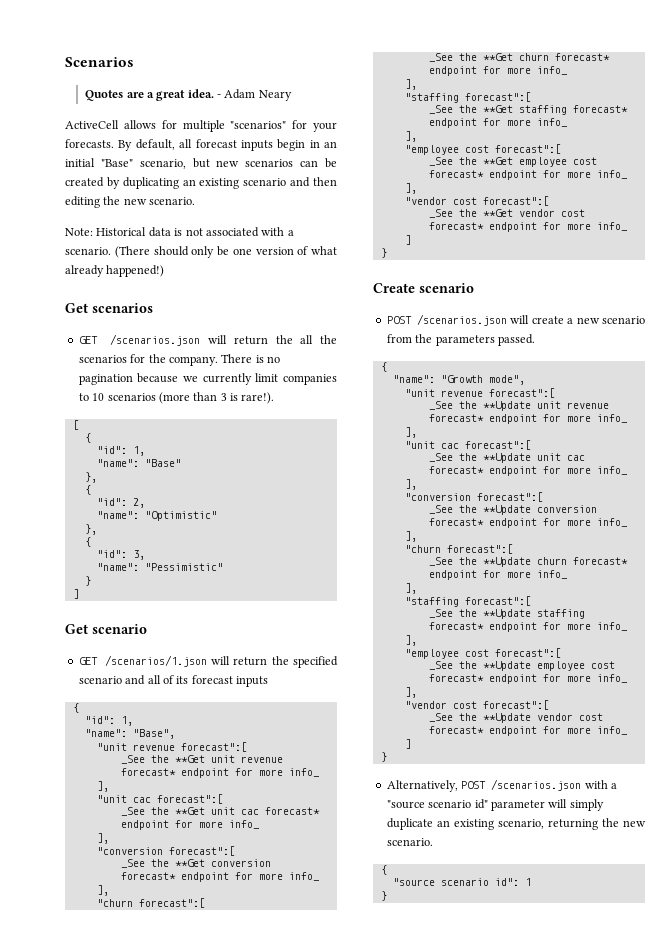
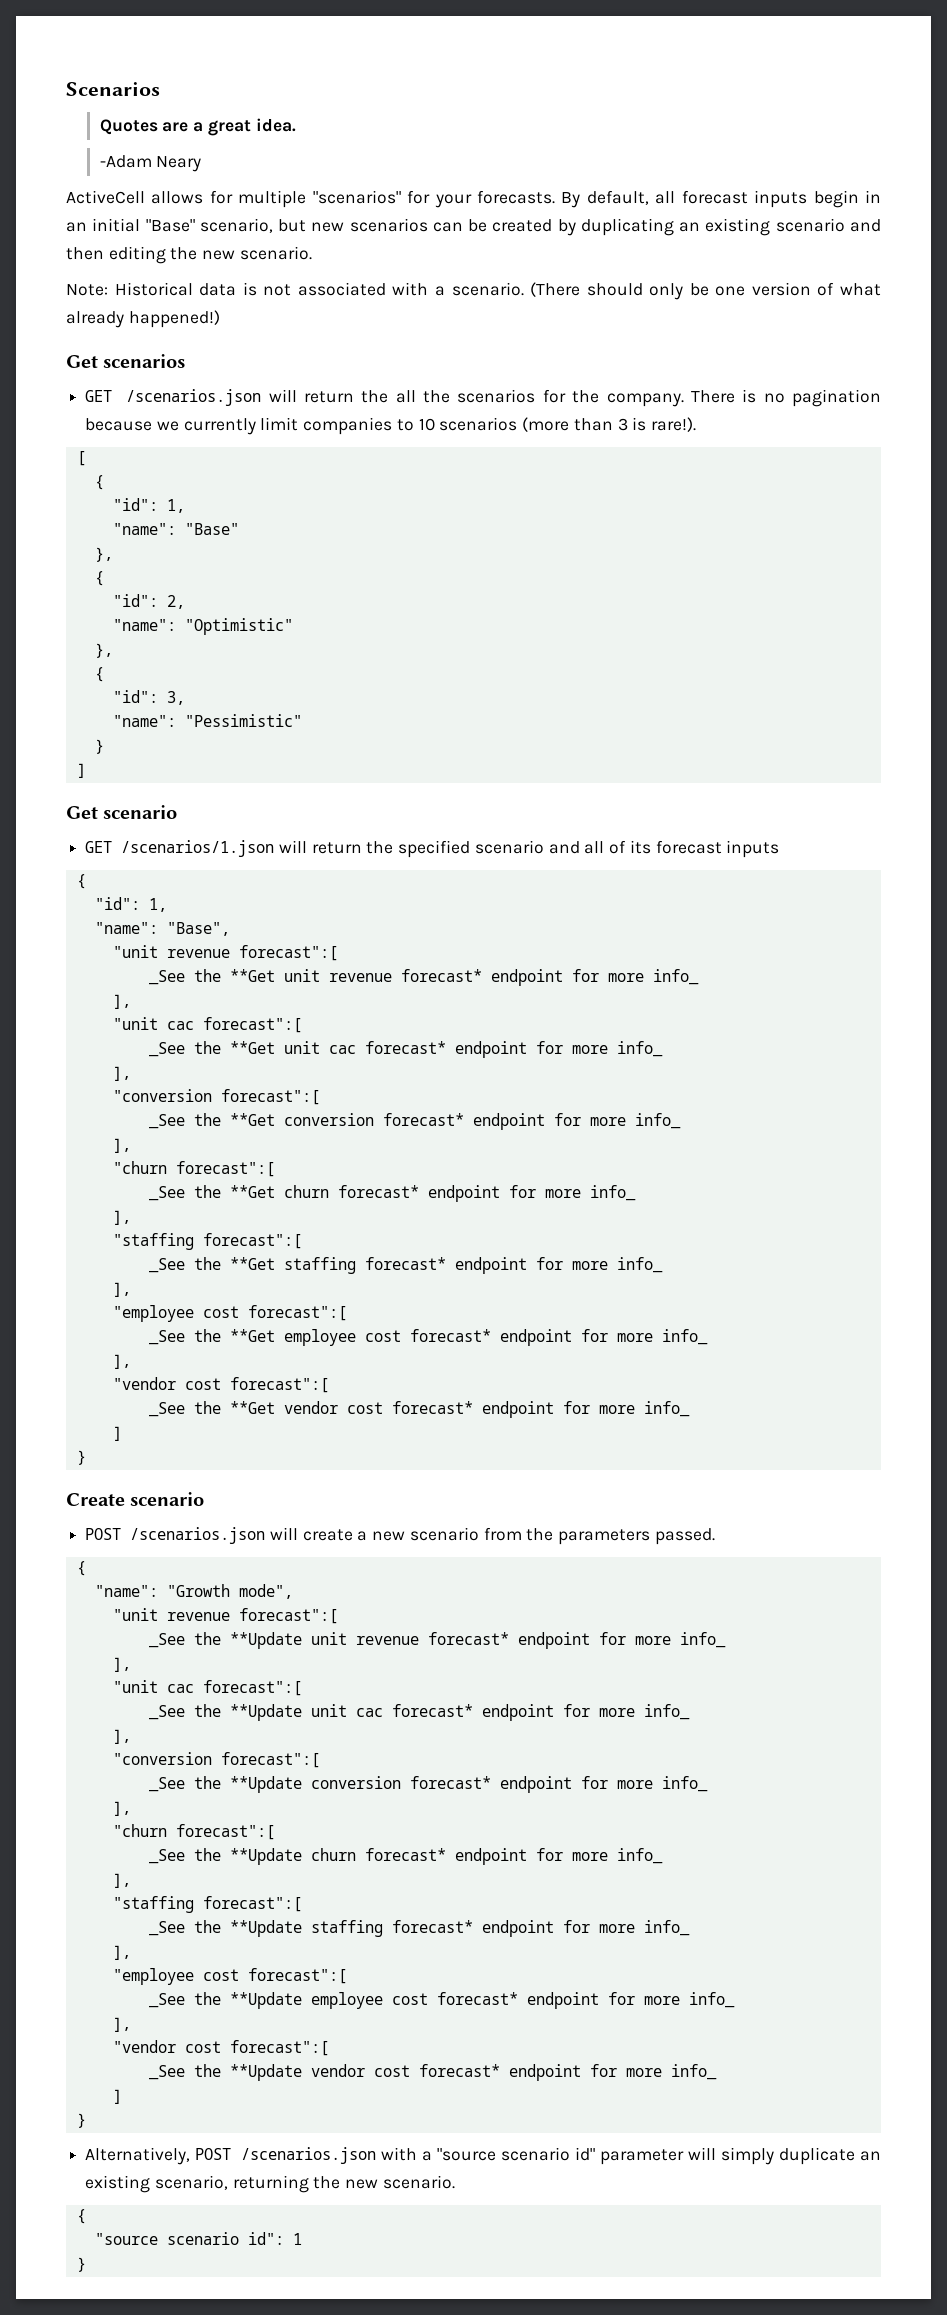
- Quotes are a great idea. - Adam Neary
+ Quotes are a great idea.
+ -Adam Neary

